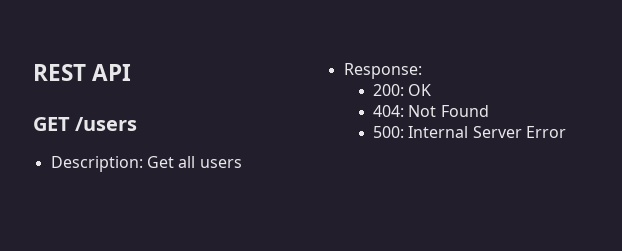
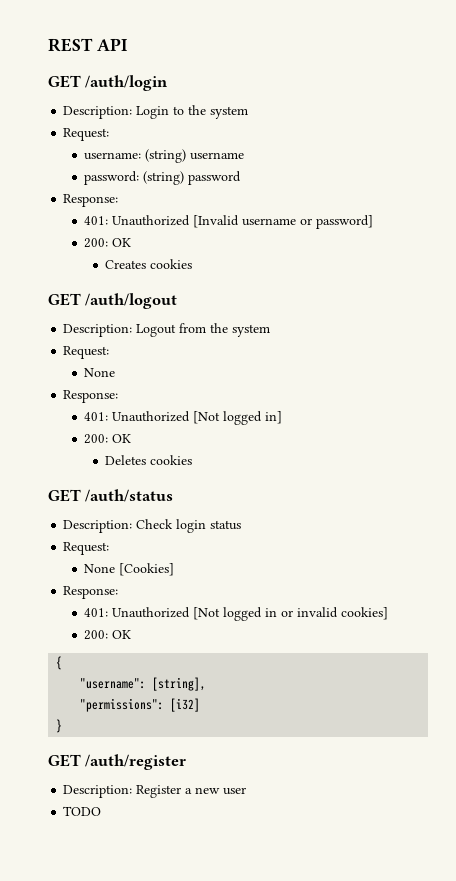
- GET /users
- Description: Get all users
+ GET /auth/login
+ Description: Login to the system
+ Request:
+ username: (string) username
+ password: (string) password
  Response:
+ 401: Unauthorized [Invalid username or password]
  200: OK
- 404: Not Found
- 500: Internal Server Error
+ Creates cookies
+ GET /auth/logout
+ Description: Logout from the system
+ Request:
+ None
+ Response:
+ 401: Unauthorized [Not logged in]
+ 200: OK
+ Deletes cookies
+ GET /auth/status
+ Description: Check login status
+ Request:
+ None [Cookies]
+ Response:
+ 401: Unauthorized [Not logged in or invalid cookies]
+ 200: OK
+ {
+ "username": [string],
+ "permissions": [i32]
+ }
+ GET /auth/register
+ Description: Register a new user
+ TODO

